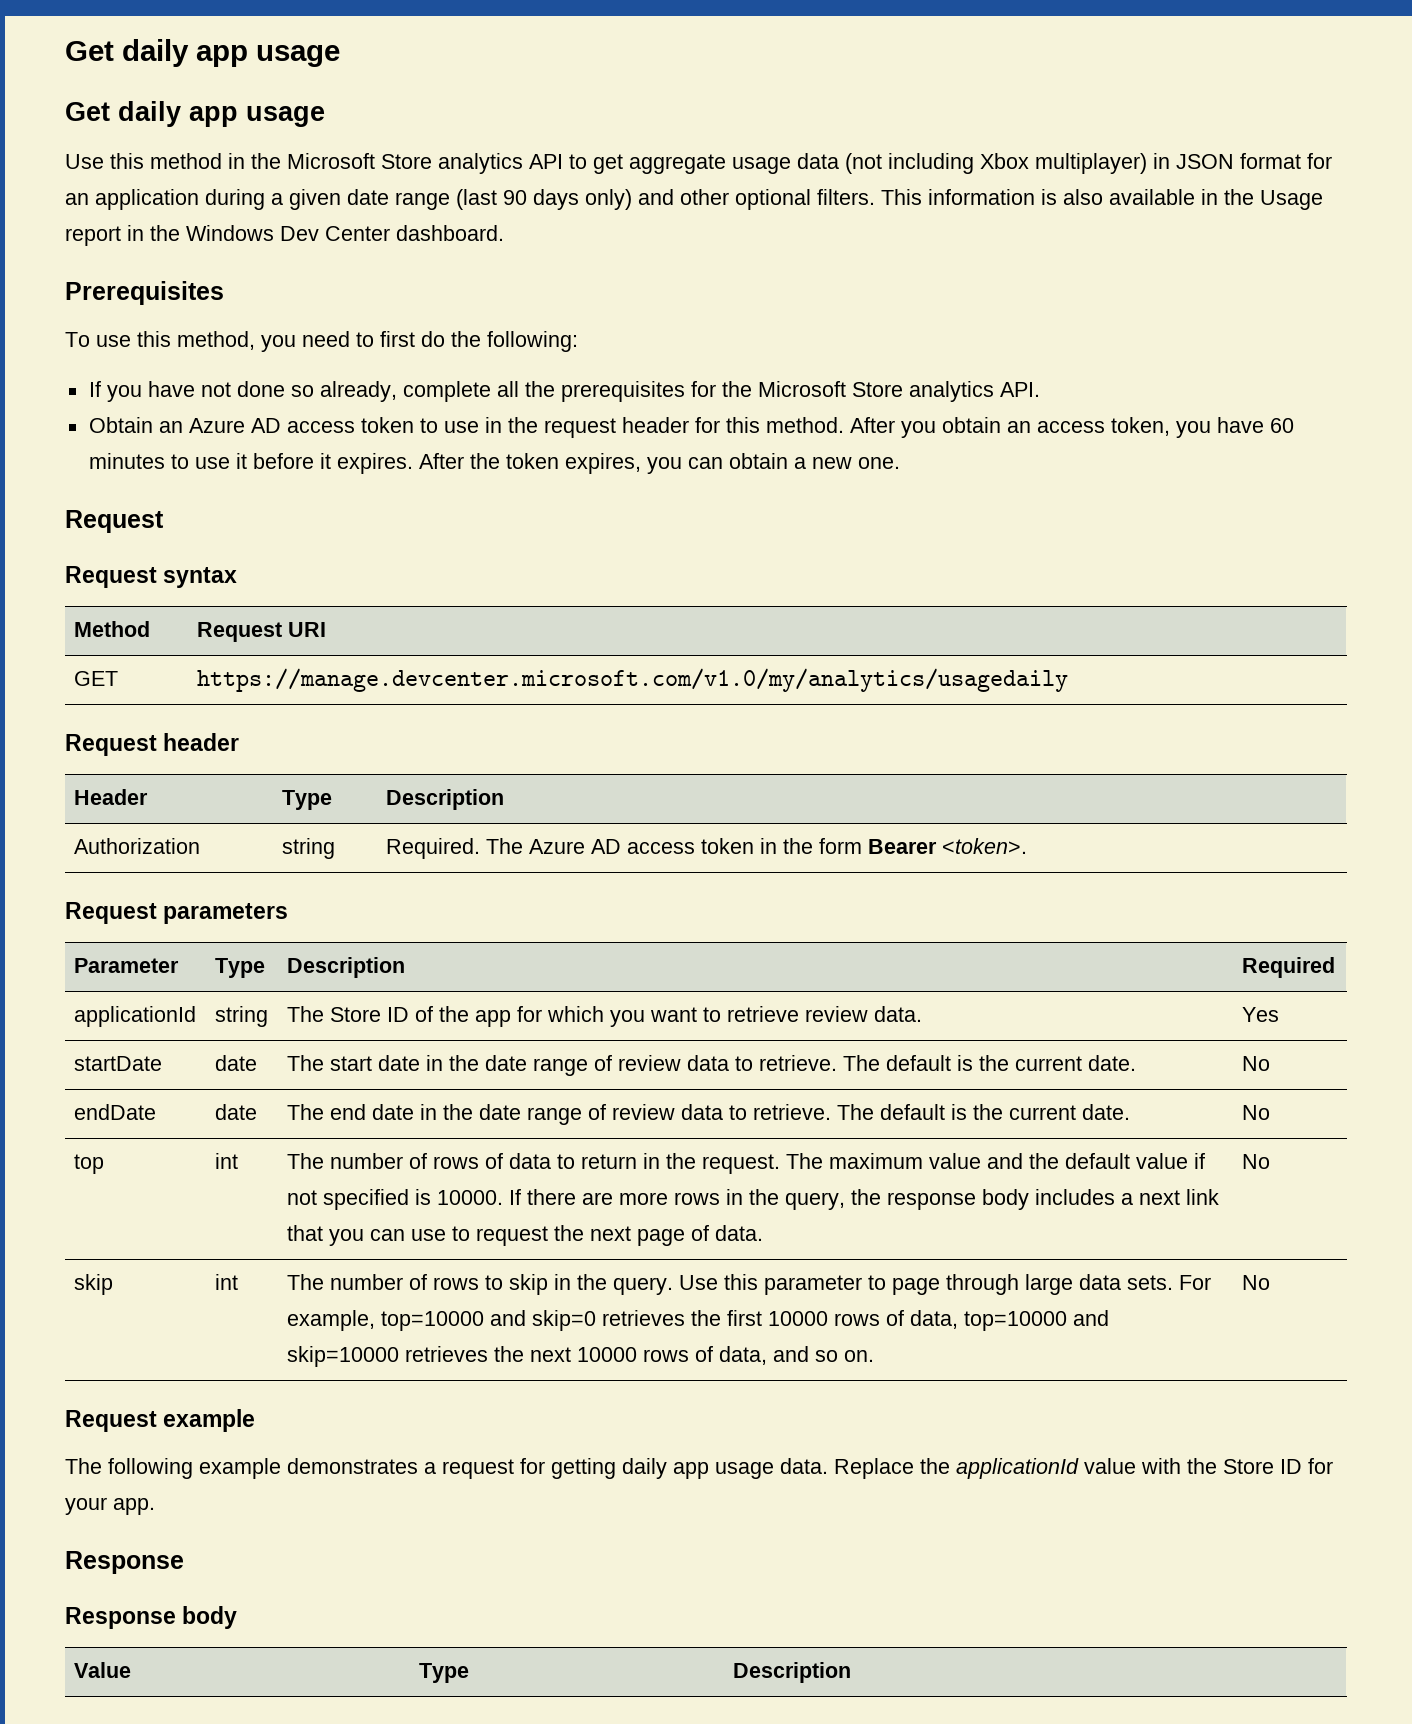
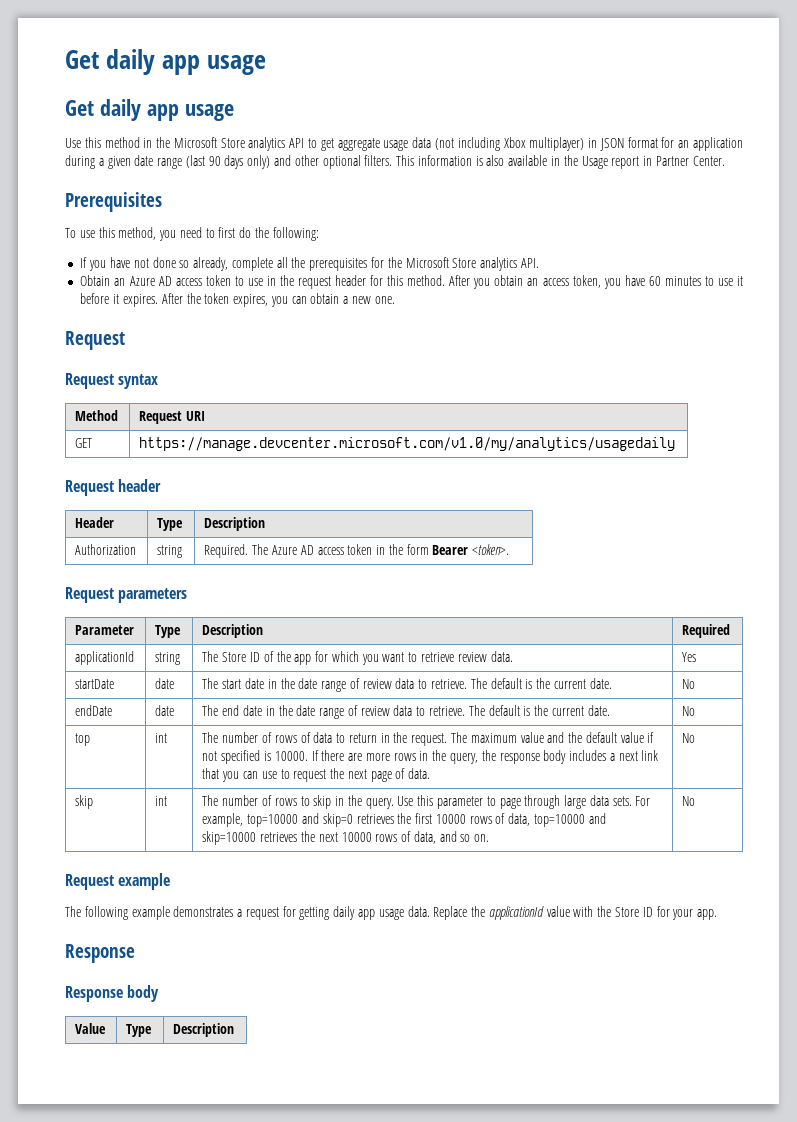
- This information is also available in the Usage report in the Windows Dev Center dashboard.
+ This information is also available in the Usage report in Partner Center.

